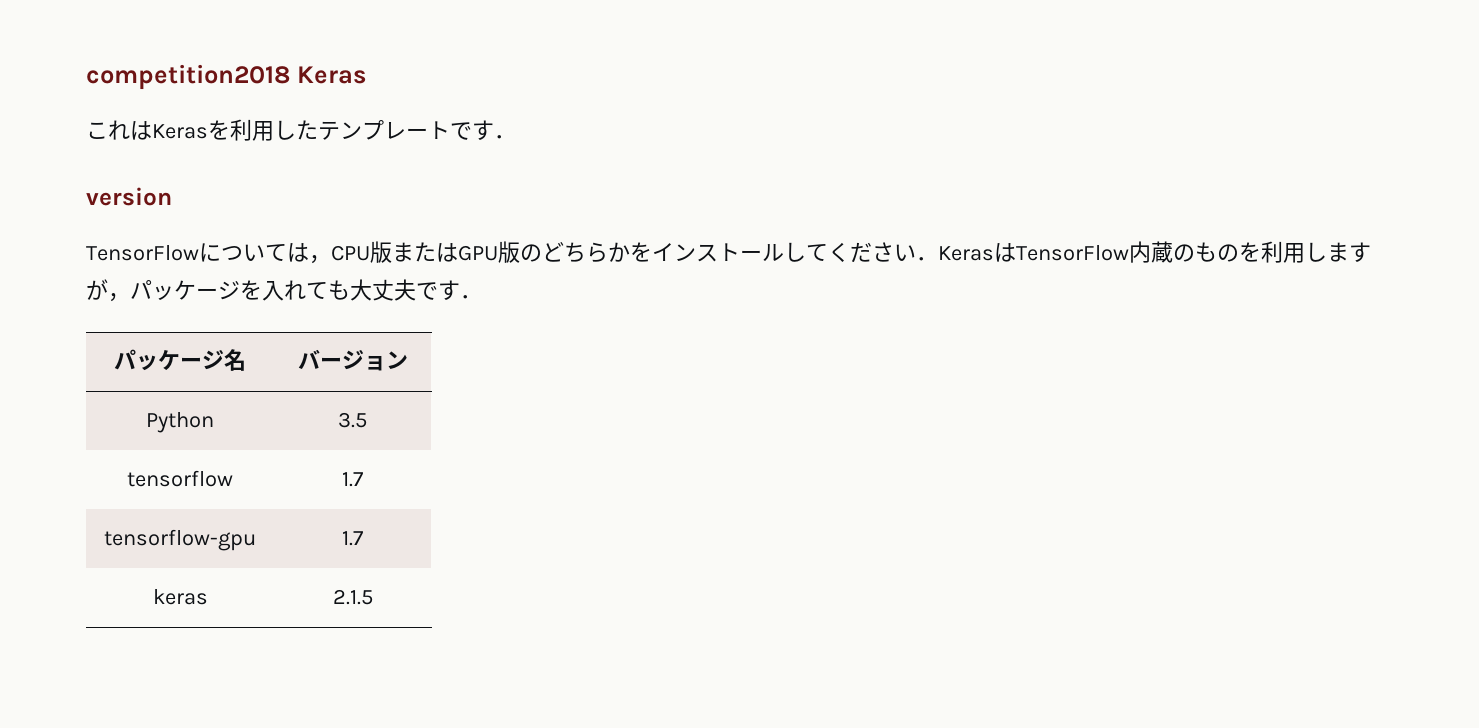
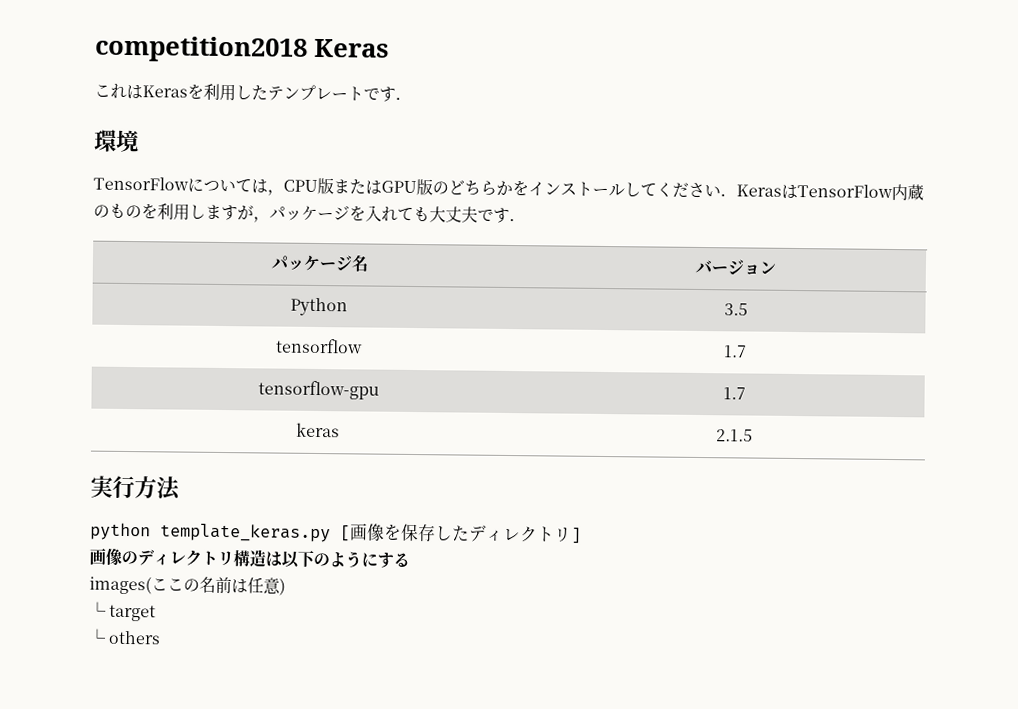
- version
+ 環境
+ 実行方法
+ python template_keras.py [画像を保存したディレクトリ]
+ 画像のディレクトリ構造は以下のようにする
+ images(ここの名前は任意)
+ └ target
+ └ others

